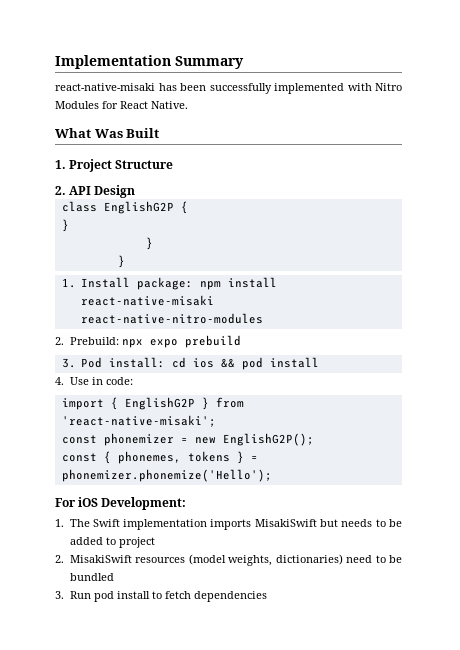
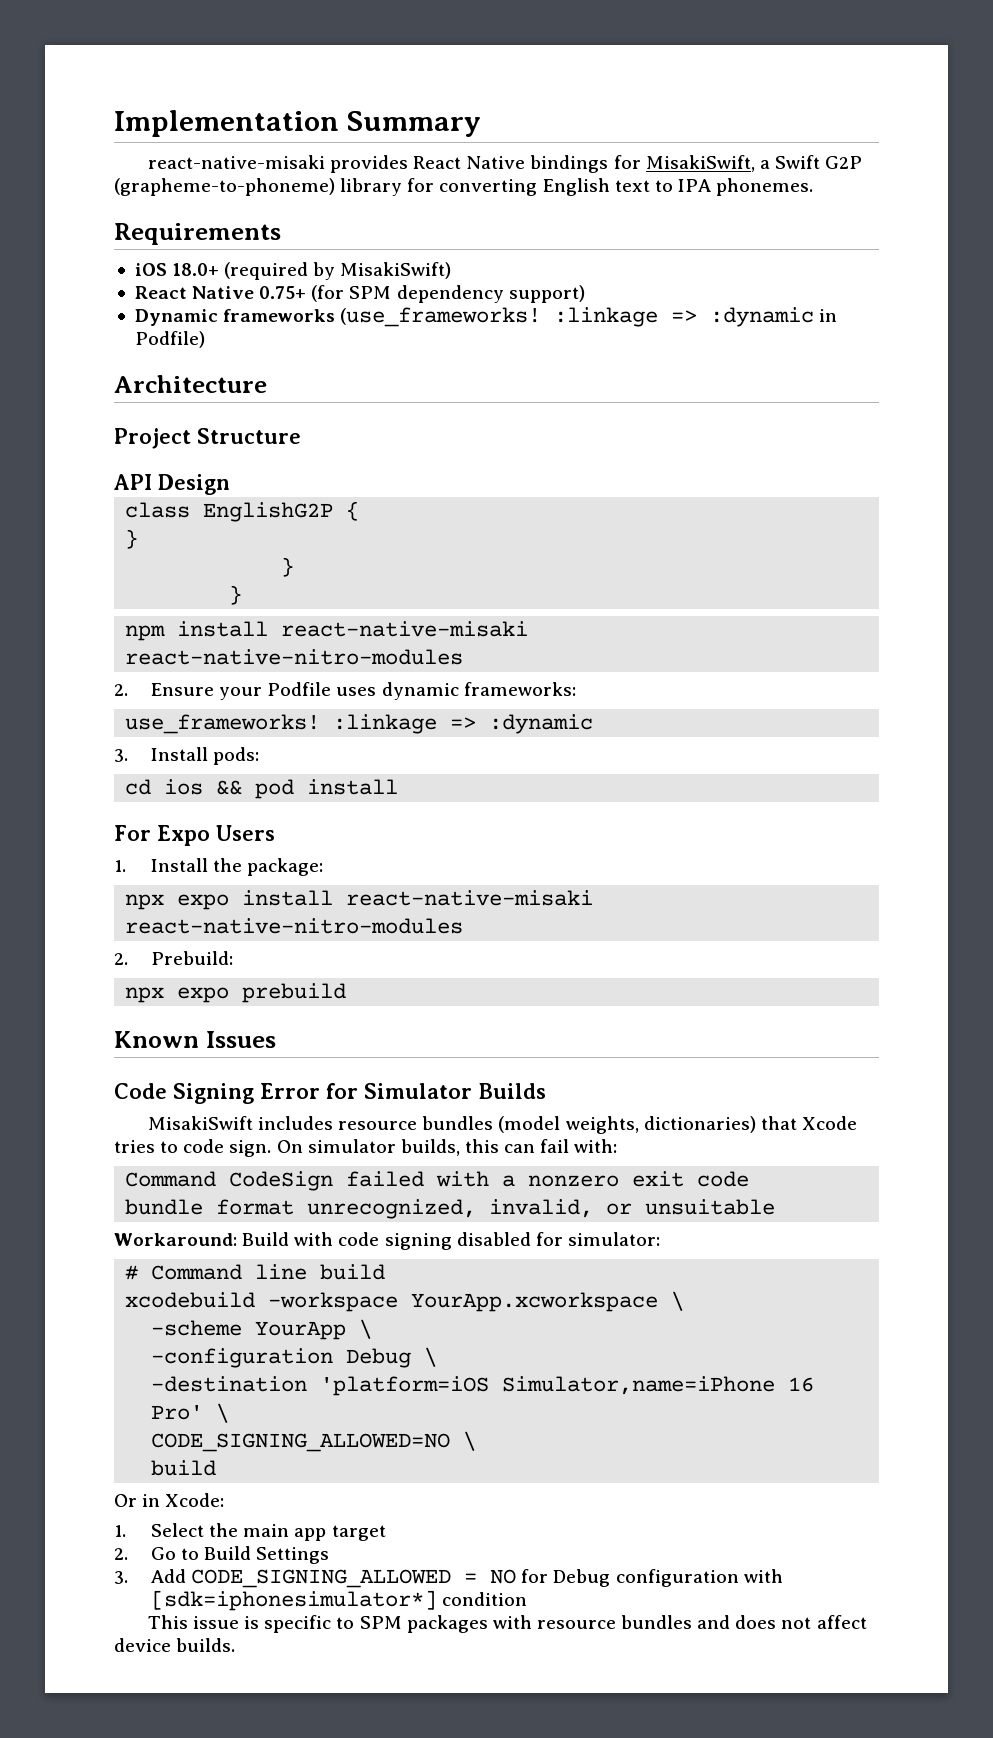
- react-native-misaki has been successfully implemented with Nitro Modules for React Native.
- What Was Built
- 1. Project Structure
+ react-native-misaki provides React Native bindings for MisakiSwift, a Swift G2P (grapheme-to-phoneme) library for converting English text to IPA phonemes.
+ Requirements
+ iOS 18.0+ (required by MisakiSwift)
+ React Native 0.75+ (for SPM dependency support)
+ Dynamic frameworks (use_frameworks! :linkage => :dynamic in Podfile)
+ Architecture
+ Project Structure
- 2. API Design
+ API Design
- 1. Install package: npm install react-native-misaki react-native-nitro-modules
+ npm install react-native-misaki react-native-nitro-modules
- 2. Prebuild: npx expo prebuild
- 3. Pod install: cd ios && pod install
+ 2. Ensure your Podfile uses dynamic frameworks:
+ use_frameworks! :linkage => :dynamic
+ 3. Install pods:
+ cd ios && pod install
- 4. Use in code:
- import { EnglishG2P } from 'react-native-misaki';
- const phonemizer = new EnglishG2P();
- const { phonemes, tokens } = phonemizer.phonemize('Hello');
- For iOS Development:
- 1. The Swift implementation imports MisakiSwift but needs to be added to project
- 2. MisakiSwift resources (model weights, dictionaries) need to be bundled
- 3. Run pod install to fetch dependencies
+ For Expo Users
+ 1. Install the package:
+ npx expo install react-native-misaki react-native-nitro-modules
+ 2. Prebuild:
+ npx expo prebuild
+ Known Issues
+ Code Signing Error for Simulator Builds
+ MisakiSwift includes resource bundles (model weights, dictionaries) that Xcode tries to code sign. On simulator builds, this can fail with:
+ Command CodeSign failed with a nonzero exit code
+ bundle format unrecognized, invalid, or unsuitable
+ Workaround: Build with code signing disabled for simulator:
+ # Command line build
+ xcodebuild -workspace YourApp.xcworkspace \
+ -scheme YourApp \
+ -configuration Debug \
+ -destination 'platform=iOS Simulator,name=iPhone 16 Pro' \
+ CODE_SIGNING_ALLOWED=NO \
+ build
+ Or in Xcode:
+ 1. Select the main app target
+ 2. Go to Build Settings
+ 3. Add CODE_SIGNING_ALLOWED = NO for Debug configuration with [sdk=iphonesimulator*] condition
+ This issue is specific to SPM packages with resource bundles and does not affect device builds.

